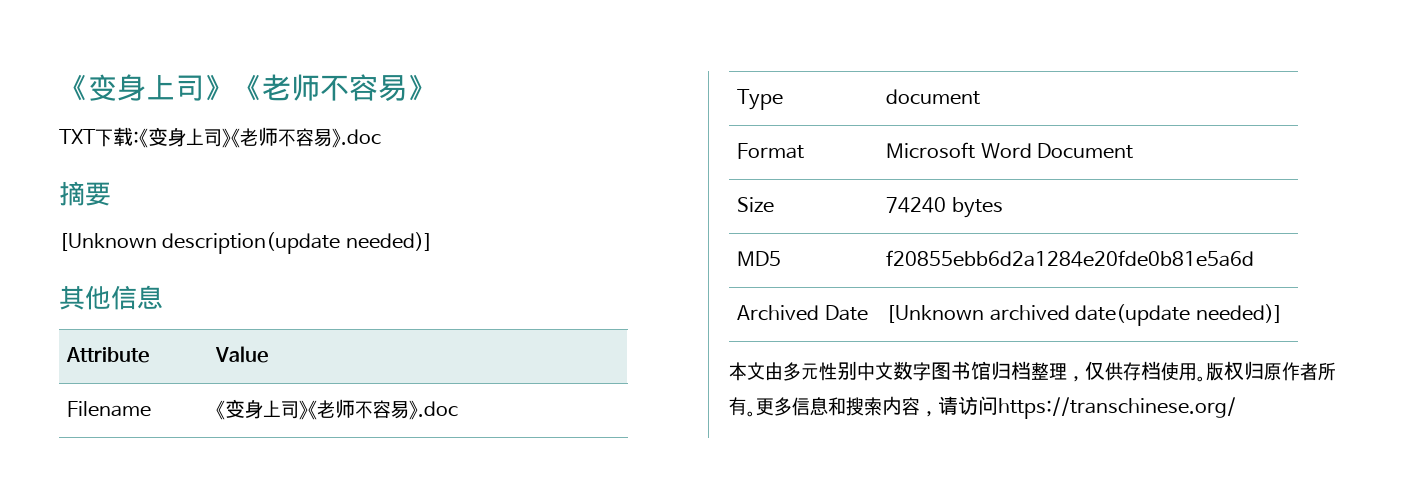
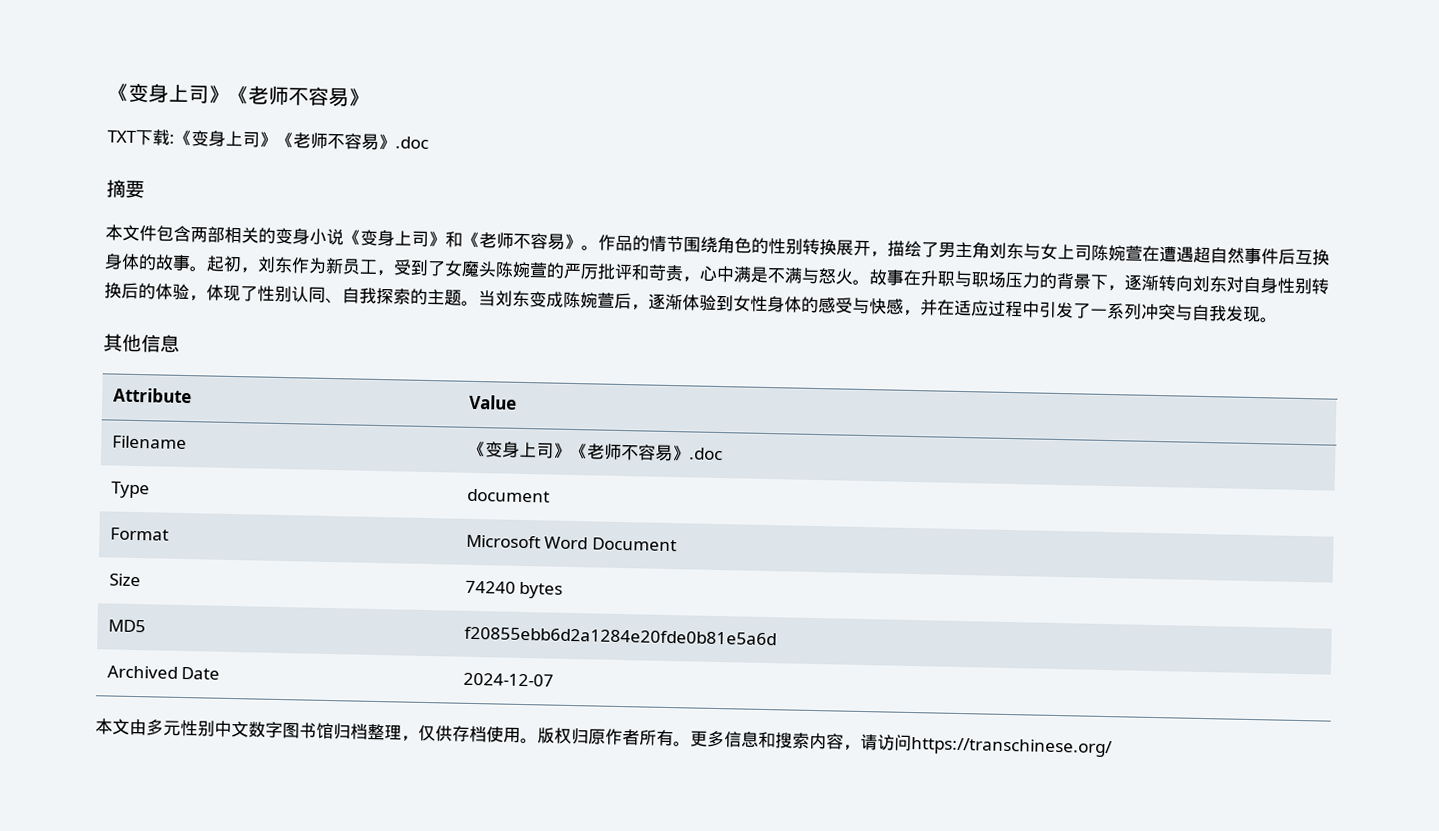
- [Unknown description(update needed)]
+ 本文件包含两部相关的变身小说《变身上司》和《老师不容易》。作品的情节围绕角色的性别转换展开，描绘了男主角刘东与女上司陈婉萱在遭遇超自然事件后互换身体的故事。起初，刘东作为新员工，受到了女魔头陈婉萱的严厉批评和苛责，心中满是不满与怒火。故事在升职与职场压力的背景下，逐渐转向刘东对自身性别转换后的体验，体现了性别认同、自我探索的主题。当刘东变成陈婉萱后，逐渐体验到女性身体的感受与快感，并在适应过程中引发了一系列冲突与自我发现。
- Archived Date | [Unknown archived date(update needed)]
+ Archived Date | 2024-12-07

